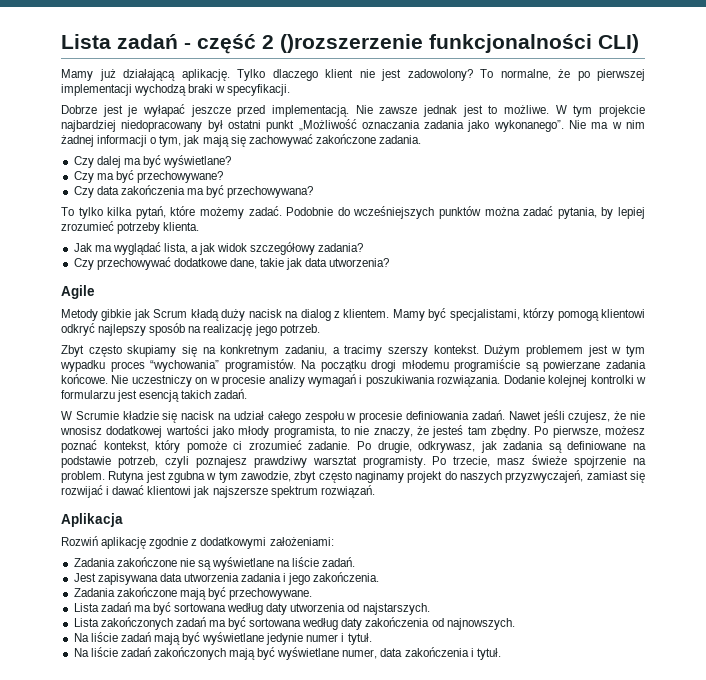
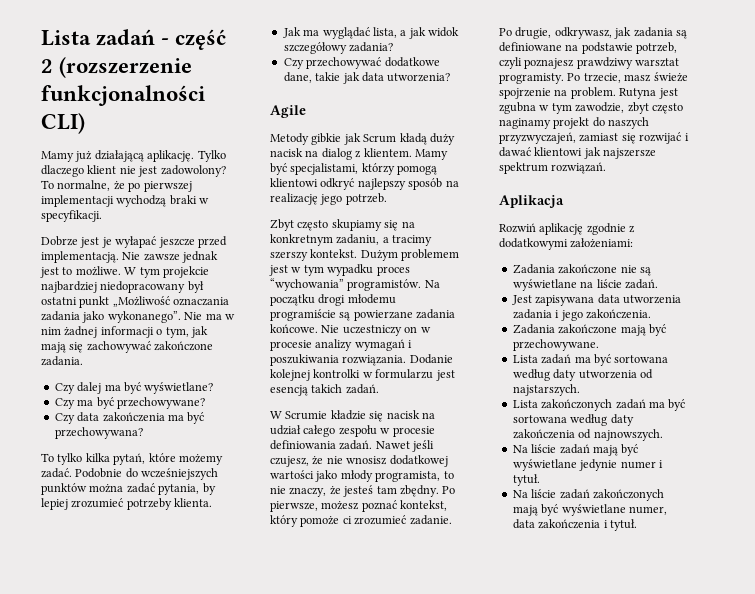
- Lista zadań - część 2 ()rozszerzenie funkcjonalności CLI)
+ Lista zadań - część 2 (rozszerzenie funkcjonalności CLI)

